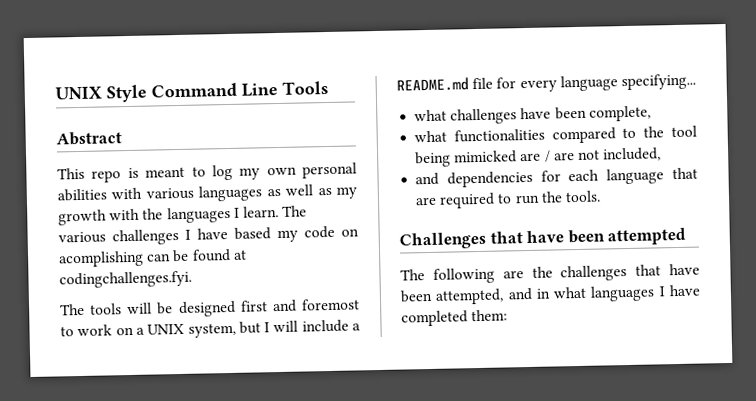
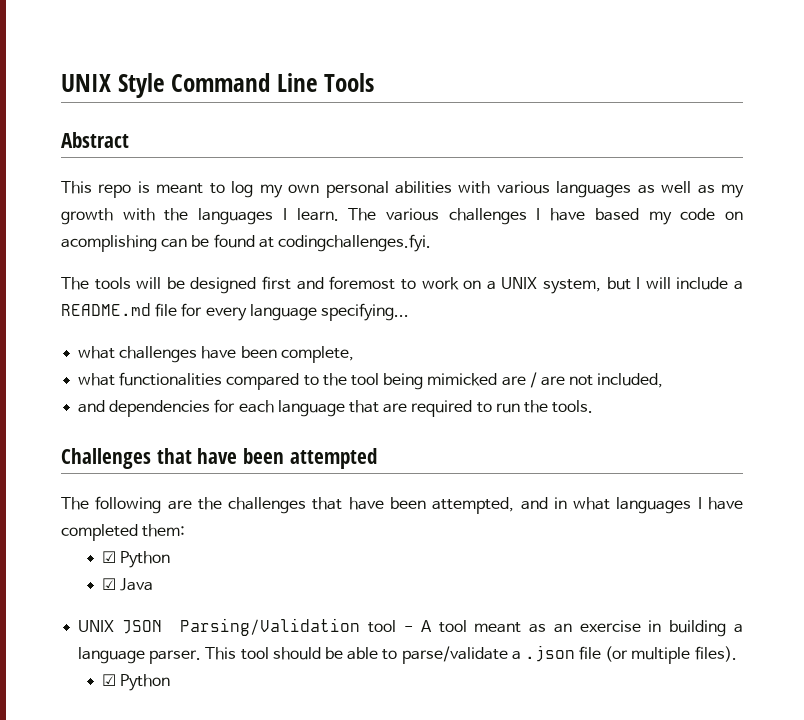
  The following are the challenges that have been attempted, and in what languages I have completed them:
+ ☑ Python
+ ☑ Java
+ UNIX JSON Parsing/Validation tool - A tool meant as an exercise in building a language parser. This tool should be able to parse/validate a .json file (or multiple files).
+ ☑ Python

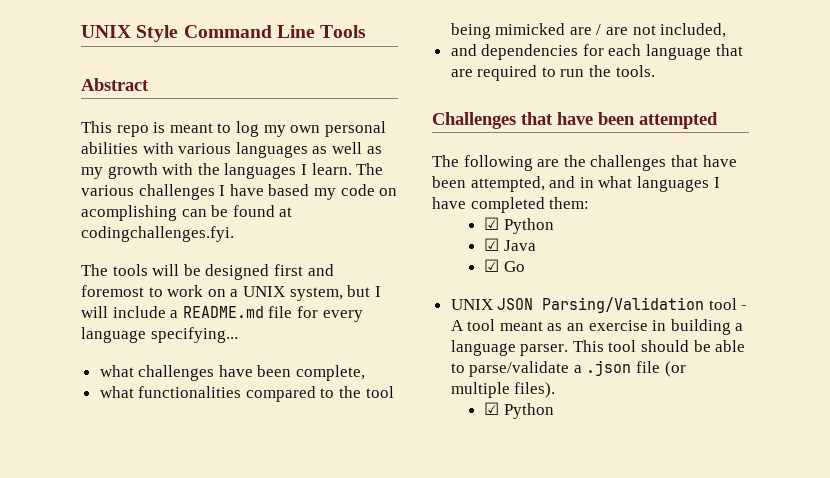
+ ☑ Go

